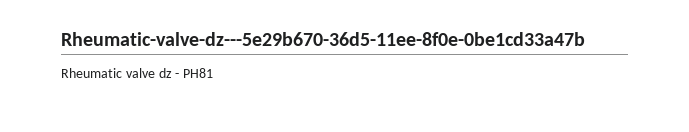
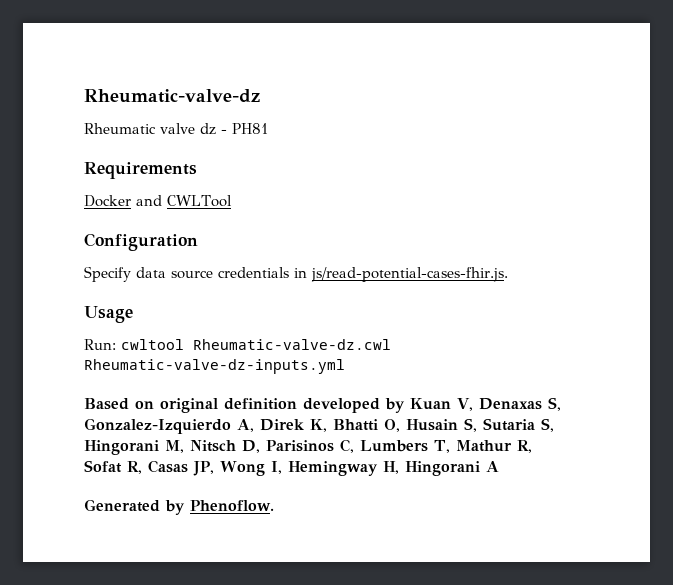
- Rheumatic-valve-dz---5e29b670-36d5-11ee-8f0e-0be1cd33a47b
+ Rheumatic-valve-dz
+ Requirements
+ Docker and CWLTool
+ Configuration
+ Specify data source credentials in js/read-potential-cases-fhir.js.
+ Usage
+ Run: cwltool Rheumatic-valve-dz.cwl Rheumatic-valve-dz-inputs.yml
+ Based on original definition developed by Kuan V, Denaxas S, Gonzalez-Izquierdo A, Direk K, Bhatti O, Husain S, Sutaria S, Hingorani M, Nitsch D, Parisinos C, Lumbers T, Mathur R, Sofat R, Casas JP, Wong I, Hemingway H, Hingorani A
+ Generated by Phenoflow.

